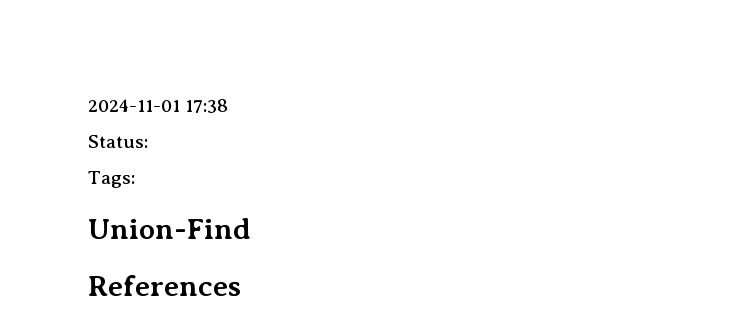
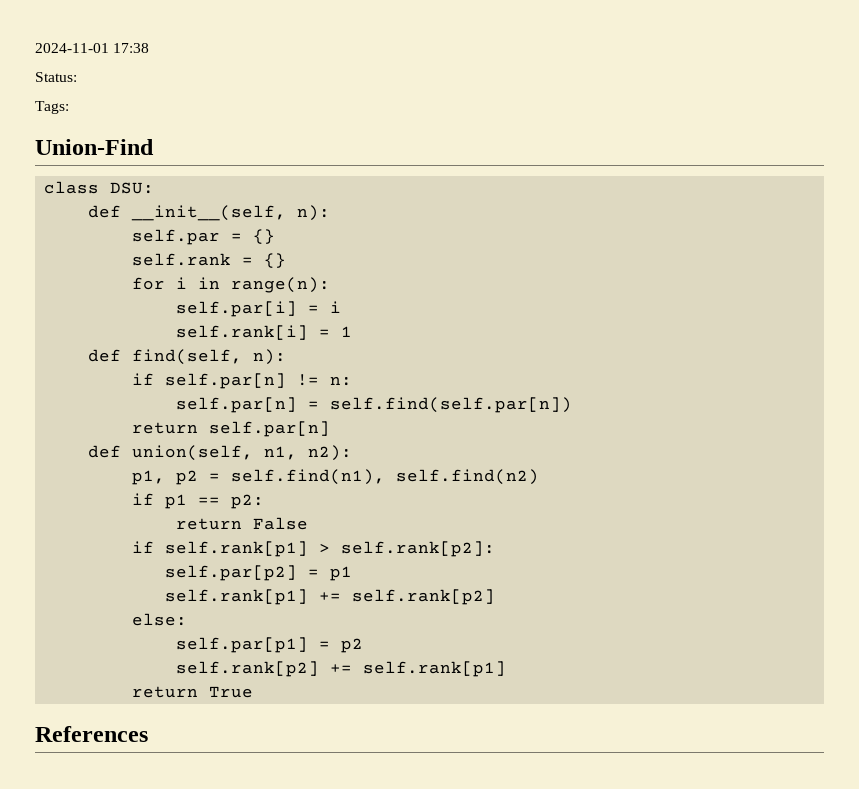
+ class DSU:
+ def __init__(self, n):
+ self.par = {}
+ self.rank = {}
+ for i in range(n):
+ self.par[i] = i
+ self.rank[i] = 1
+ def find(self, n):
+ if self.par[n] != n:
+ self.par[n] = self.find(self.par[n])
+ return self.par[n]
+ def union(self, n1, n2):
+ p1, p2 = self.find(n1), self.find(n2)
+ if p1 == p2:
+ return False
+ if self.rank[p1] > self.rank[p2]:
+ self.par[p2] = p1
+ self.rank[p1] += self.rank[p2]
+ else:
+ self.par[p1] = p2
+ self.rank[p2] += self.rank[p1]
+ return True

